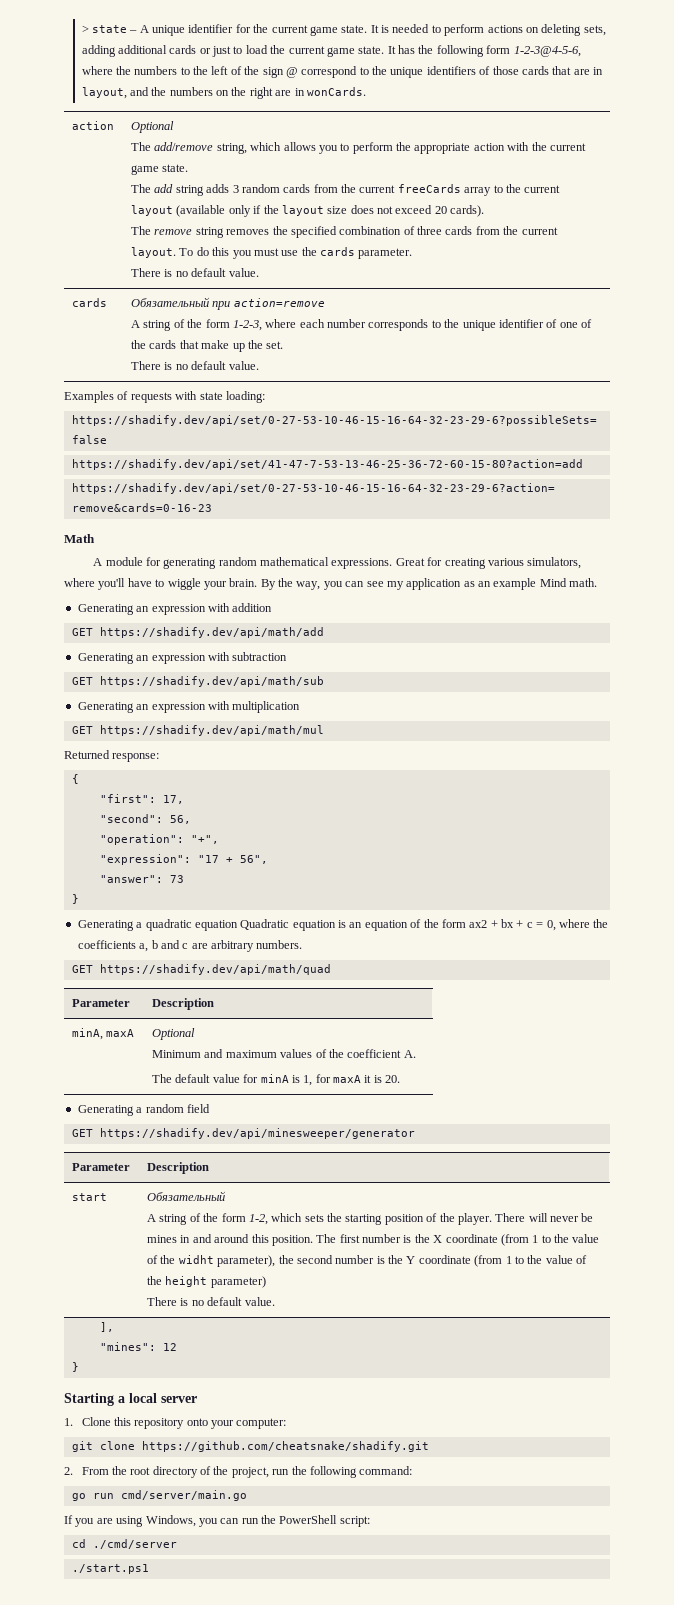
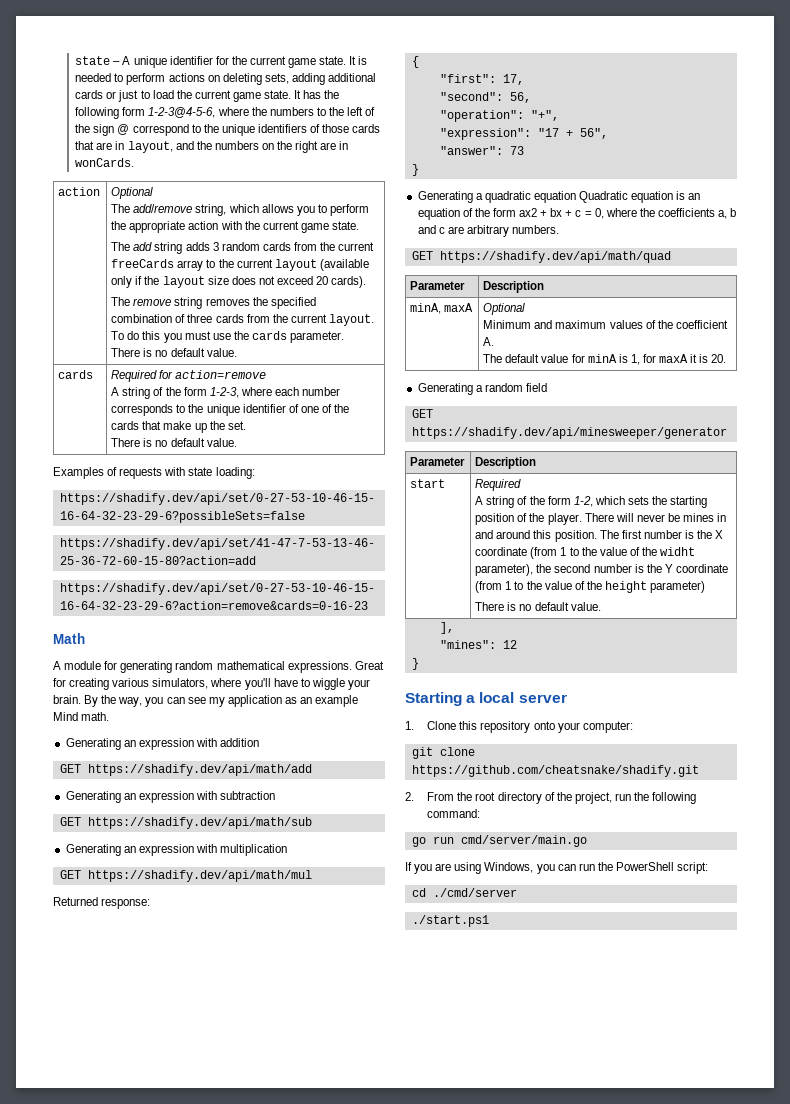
- > state – A unique identifier for the current game state.
+ state – A unique identifier for the current game state.
- cards | Обязательный при action=remove
+ cards | Required for action=remove
- start | Обязательный
+ start | Required

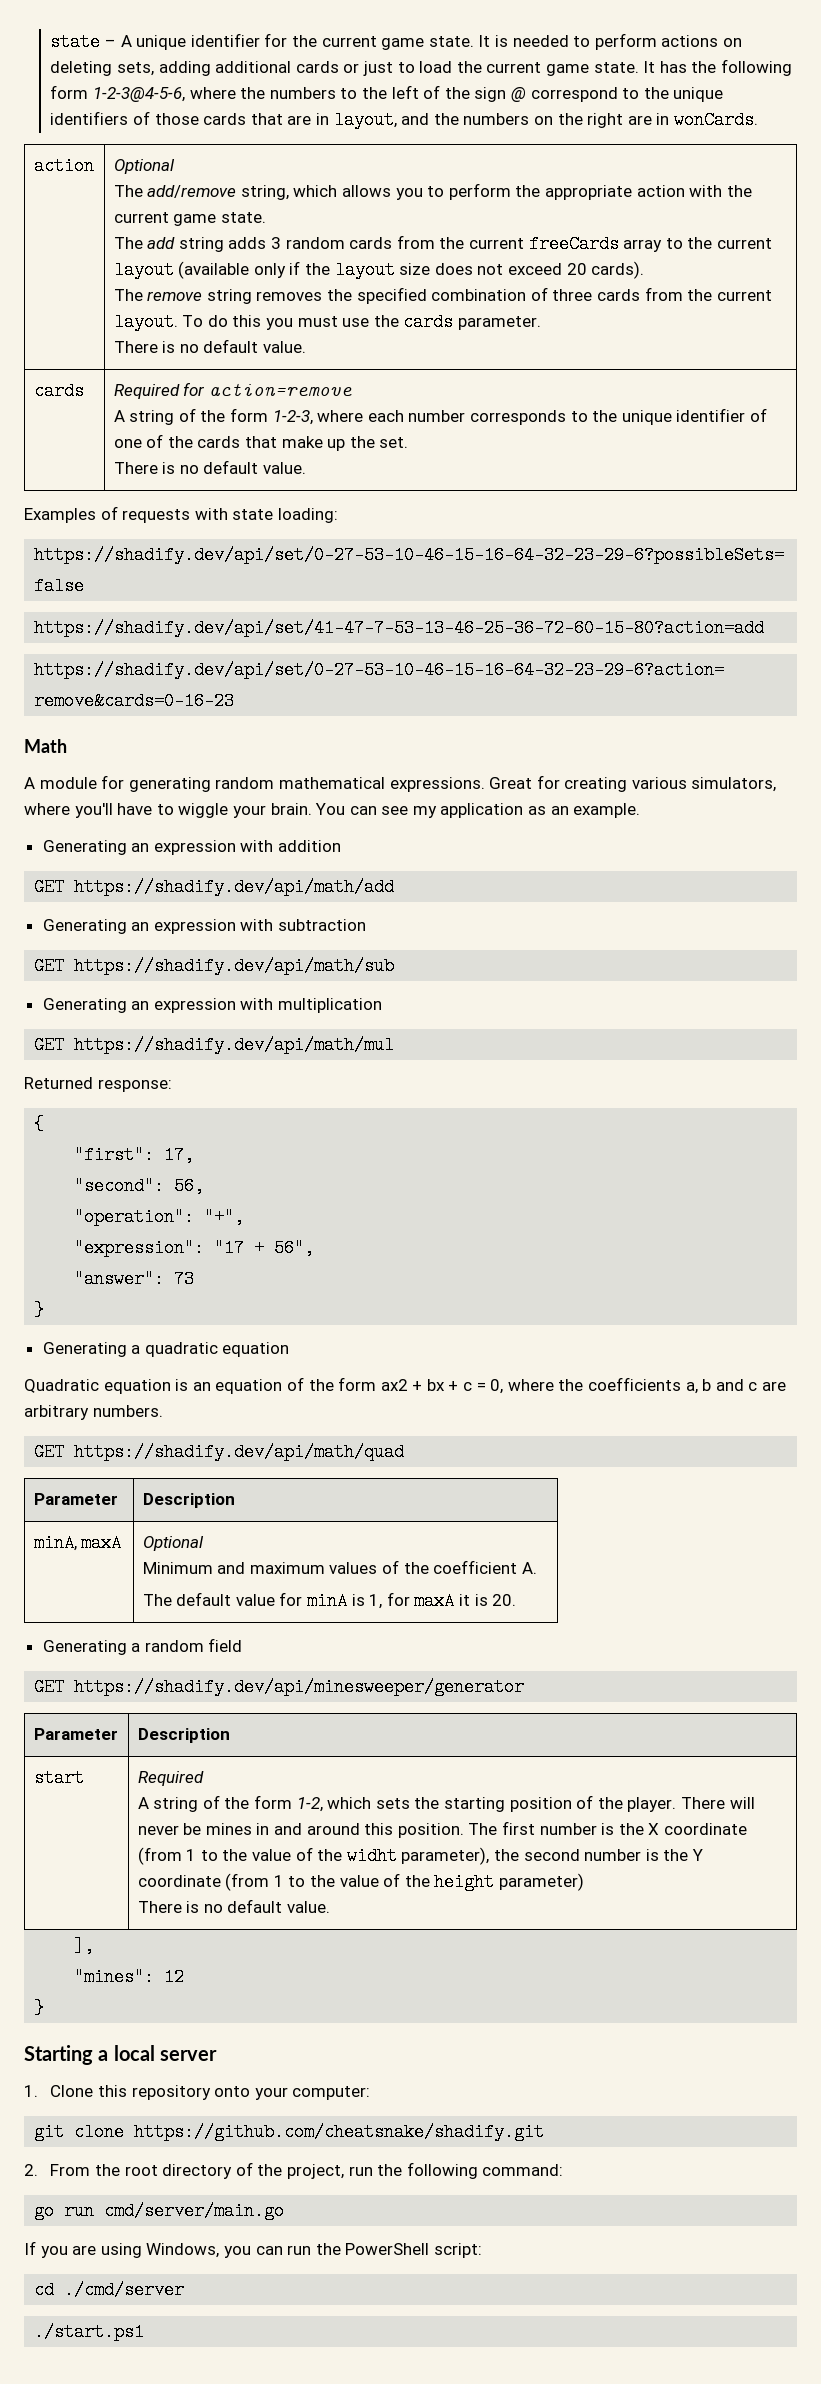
- By the way, you can see my application as an example Mind math.
+ You can see my application as an example.
- Generating a quadratic equation Quadratic equation is an equation of the form ax2 + bx + c = 0, where the coefficients a, b and c are arbitrary numbers.
+ Generating a quadratic equation
+ Quadratic equation is an equation of the form ax2 + bx + c = 0, where the coefficients a, b and c are arbitrary numbers.

